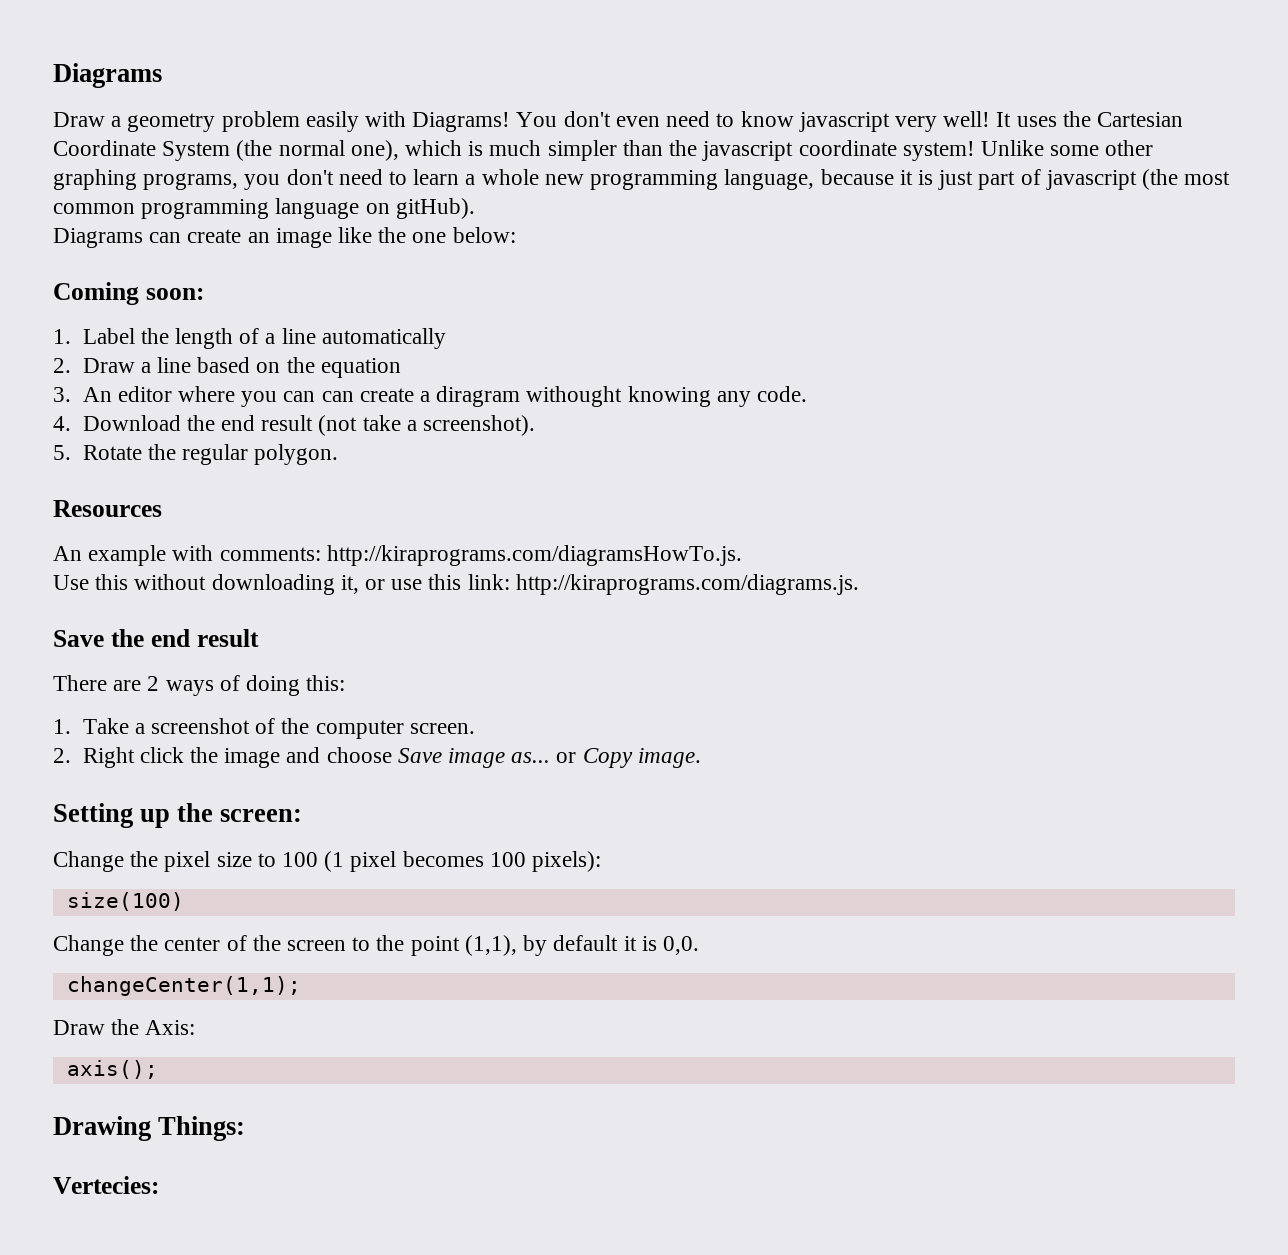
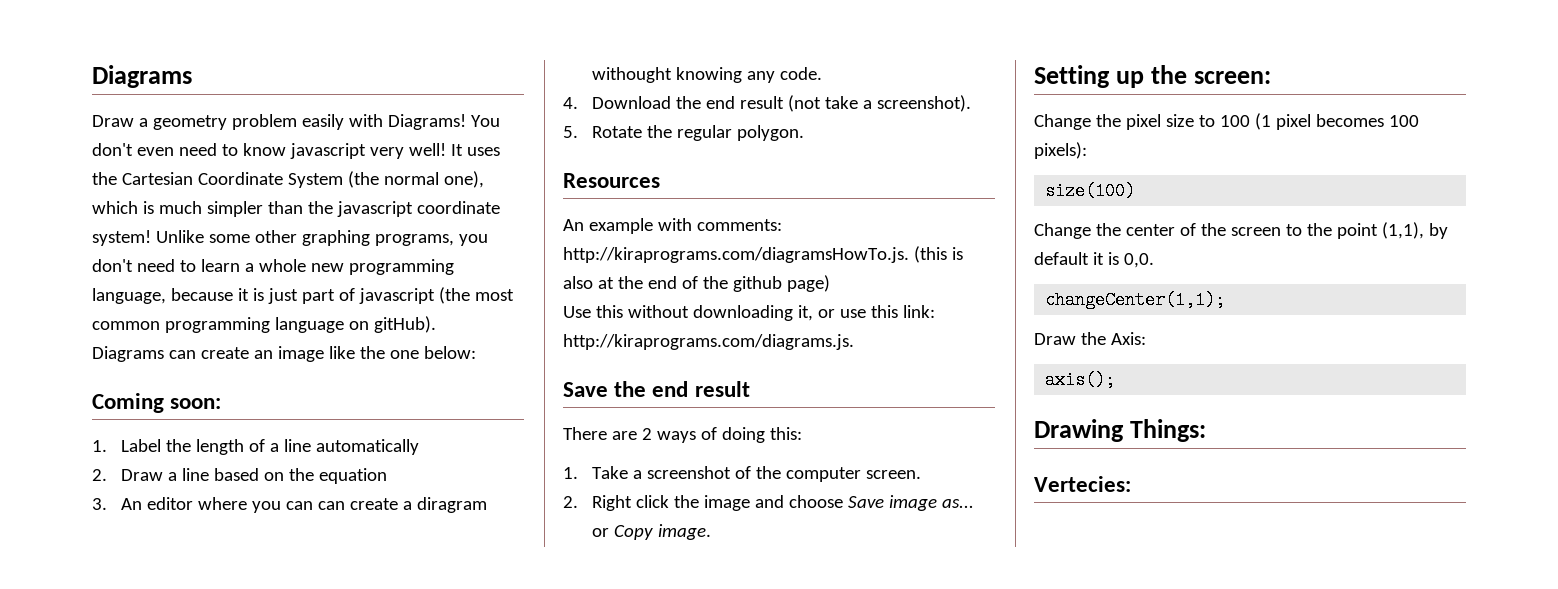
- An example with comments: http://kiraprograms.com/diagramsHowTo.js.
+ An example with comments: http://kiraprograms.com/diagramsHowTo.js. (this is also at the end of the github page)

